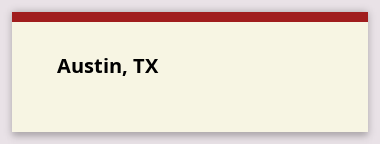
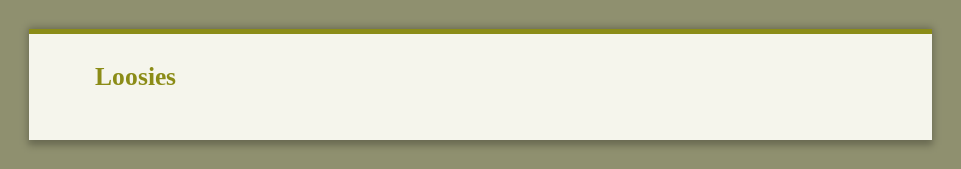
- Austin, TX
+ Loosies

